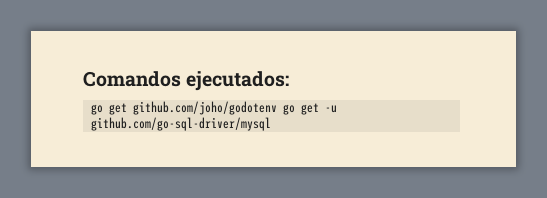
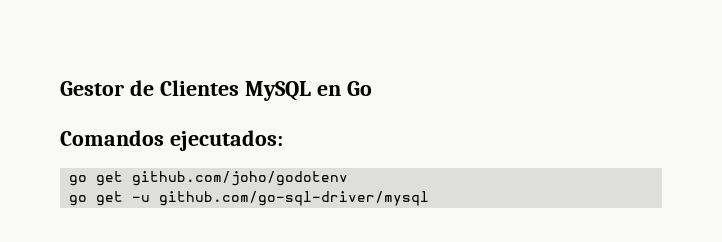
+ Gestor de Clientes MySQL en Go
- go get github.com/joho/godotenv go get -u github.com/go-sql-driver/mysql
+ go get github.com/joho/godotenv
+ go get -u github.com/go-sql-driver/mysql

